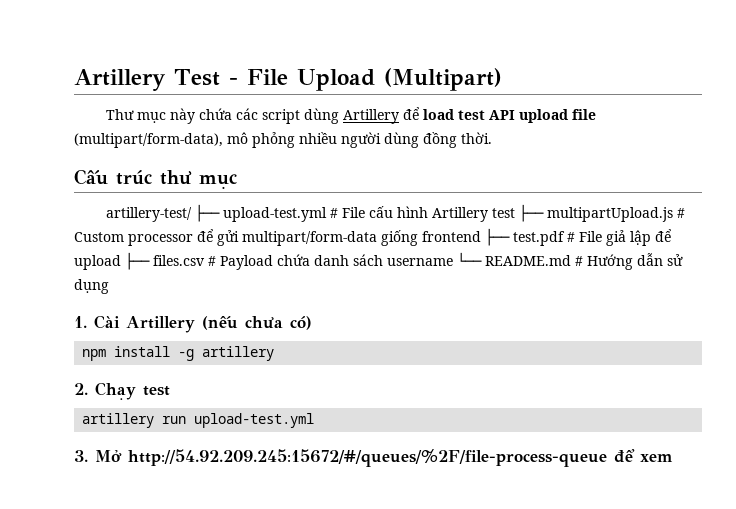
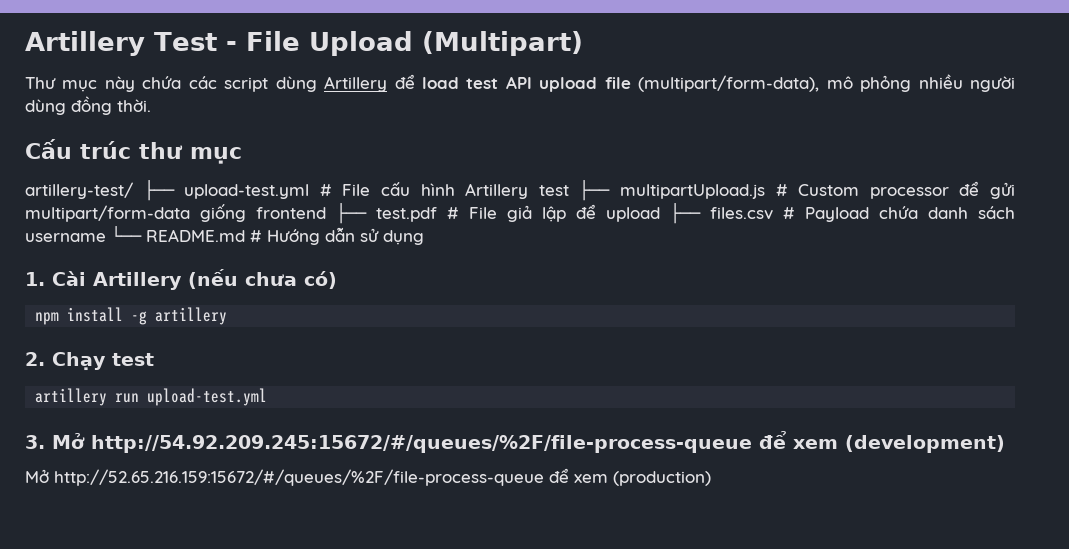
- 3. Mở http://54.92.209.245:15672/#/queues/%2F/file-process-queue để xem
+ 3. Mở http://54.92.209.245:15672/#/queues/%2F/file-process-queue để xem (development)
+ Mở http://52.65.216.159:15672/#/queues/%2F/file-process-queue để xem (production)

